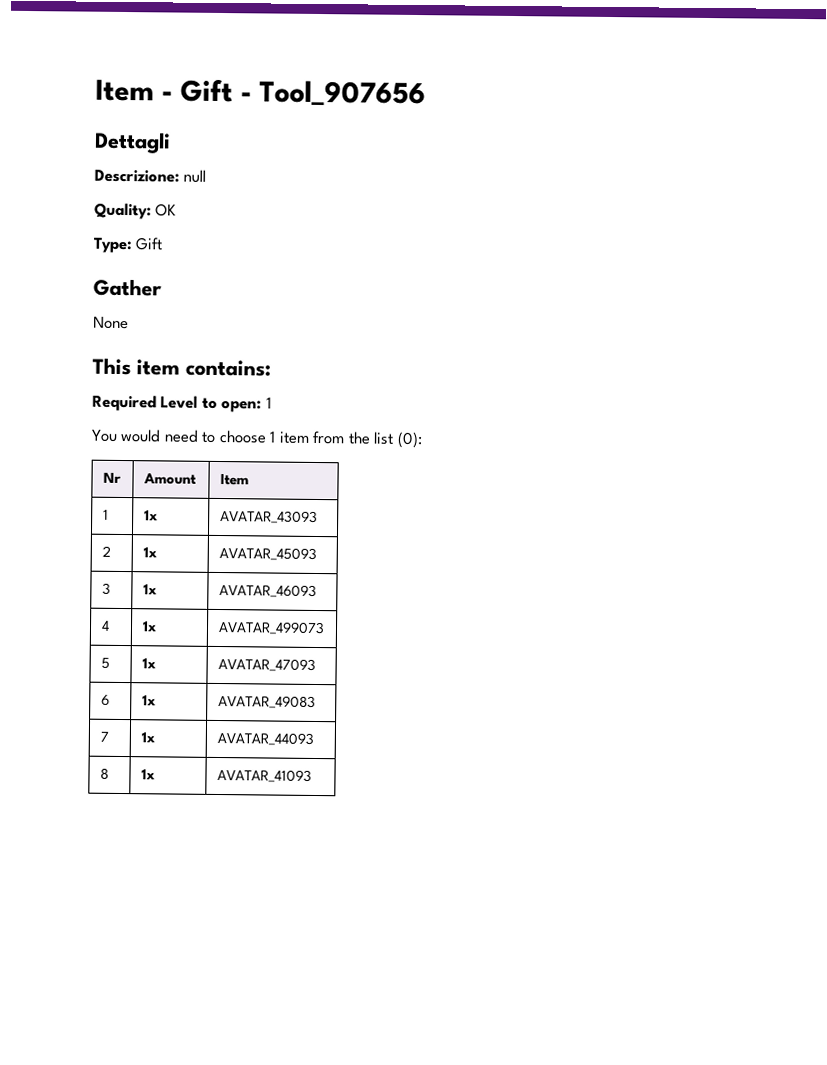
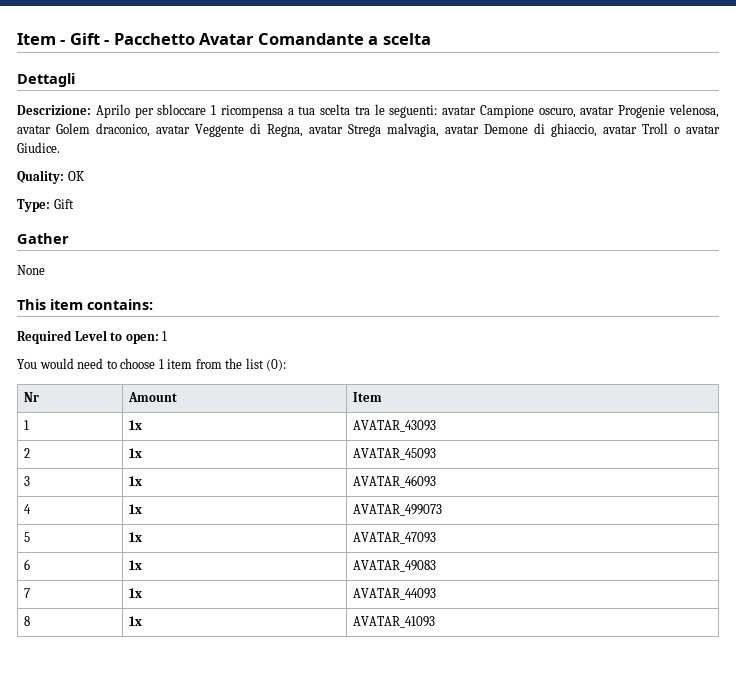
- Item - Gift - Tool_907656
+ Item - Gift - Pacchetto Avatar Comandante a scelta
  Dettagli
- Descrizione: null
+ Descrizione: Aprilo per sbloccare 1 ricompensa a tua scelta tra le seguenti: avatar Campione oscuro, avatar Progenie velenosa, avatar Golem draconico, avatar Veggente di Regna, avatar Strega malvagia, avatar Demone di ghiaccio, avatar Troll o avatar Giudice.

